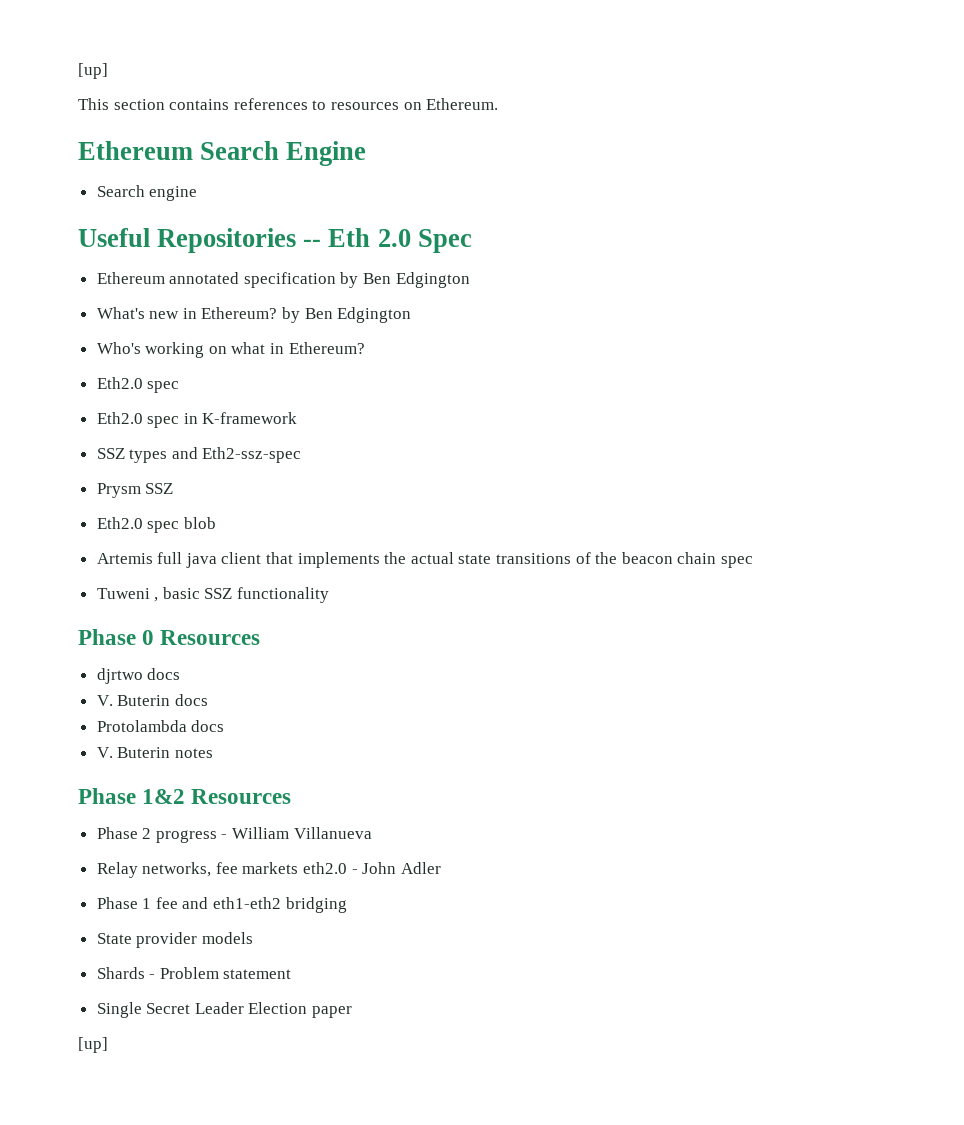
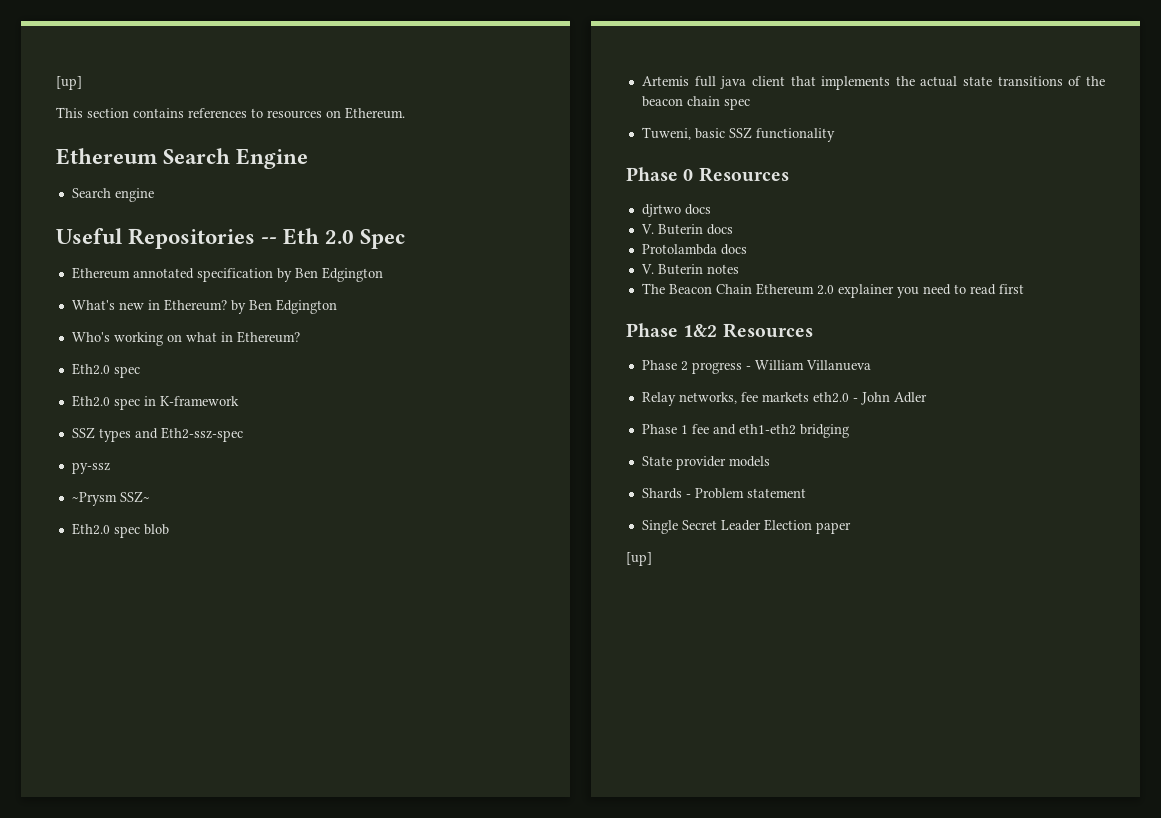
- Prysm SSZ
+ py-ssz
+ ~Prysm SSZ~
- Tuweni , basic SSZ functionality
+ Tuweni, basic SSZ functionality
+ The Beacon Chain Ethereum 2.0 explainer you need to read first

